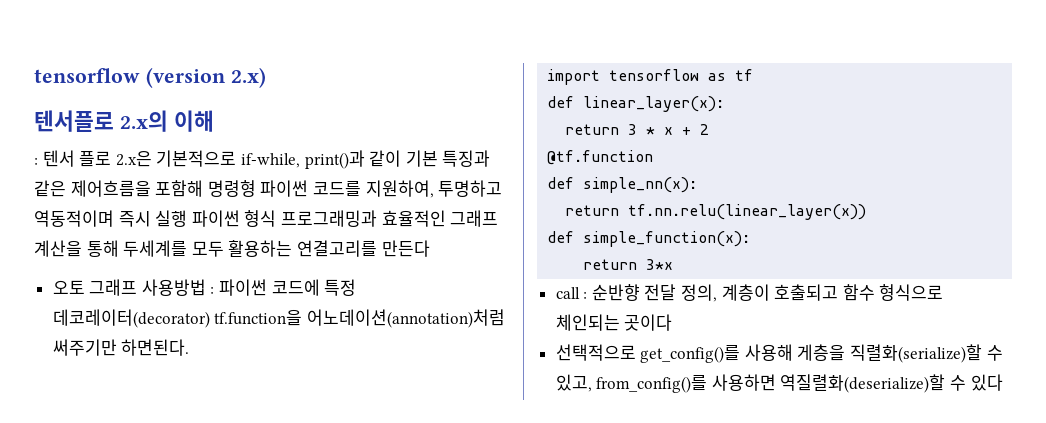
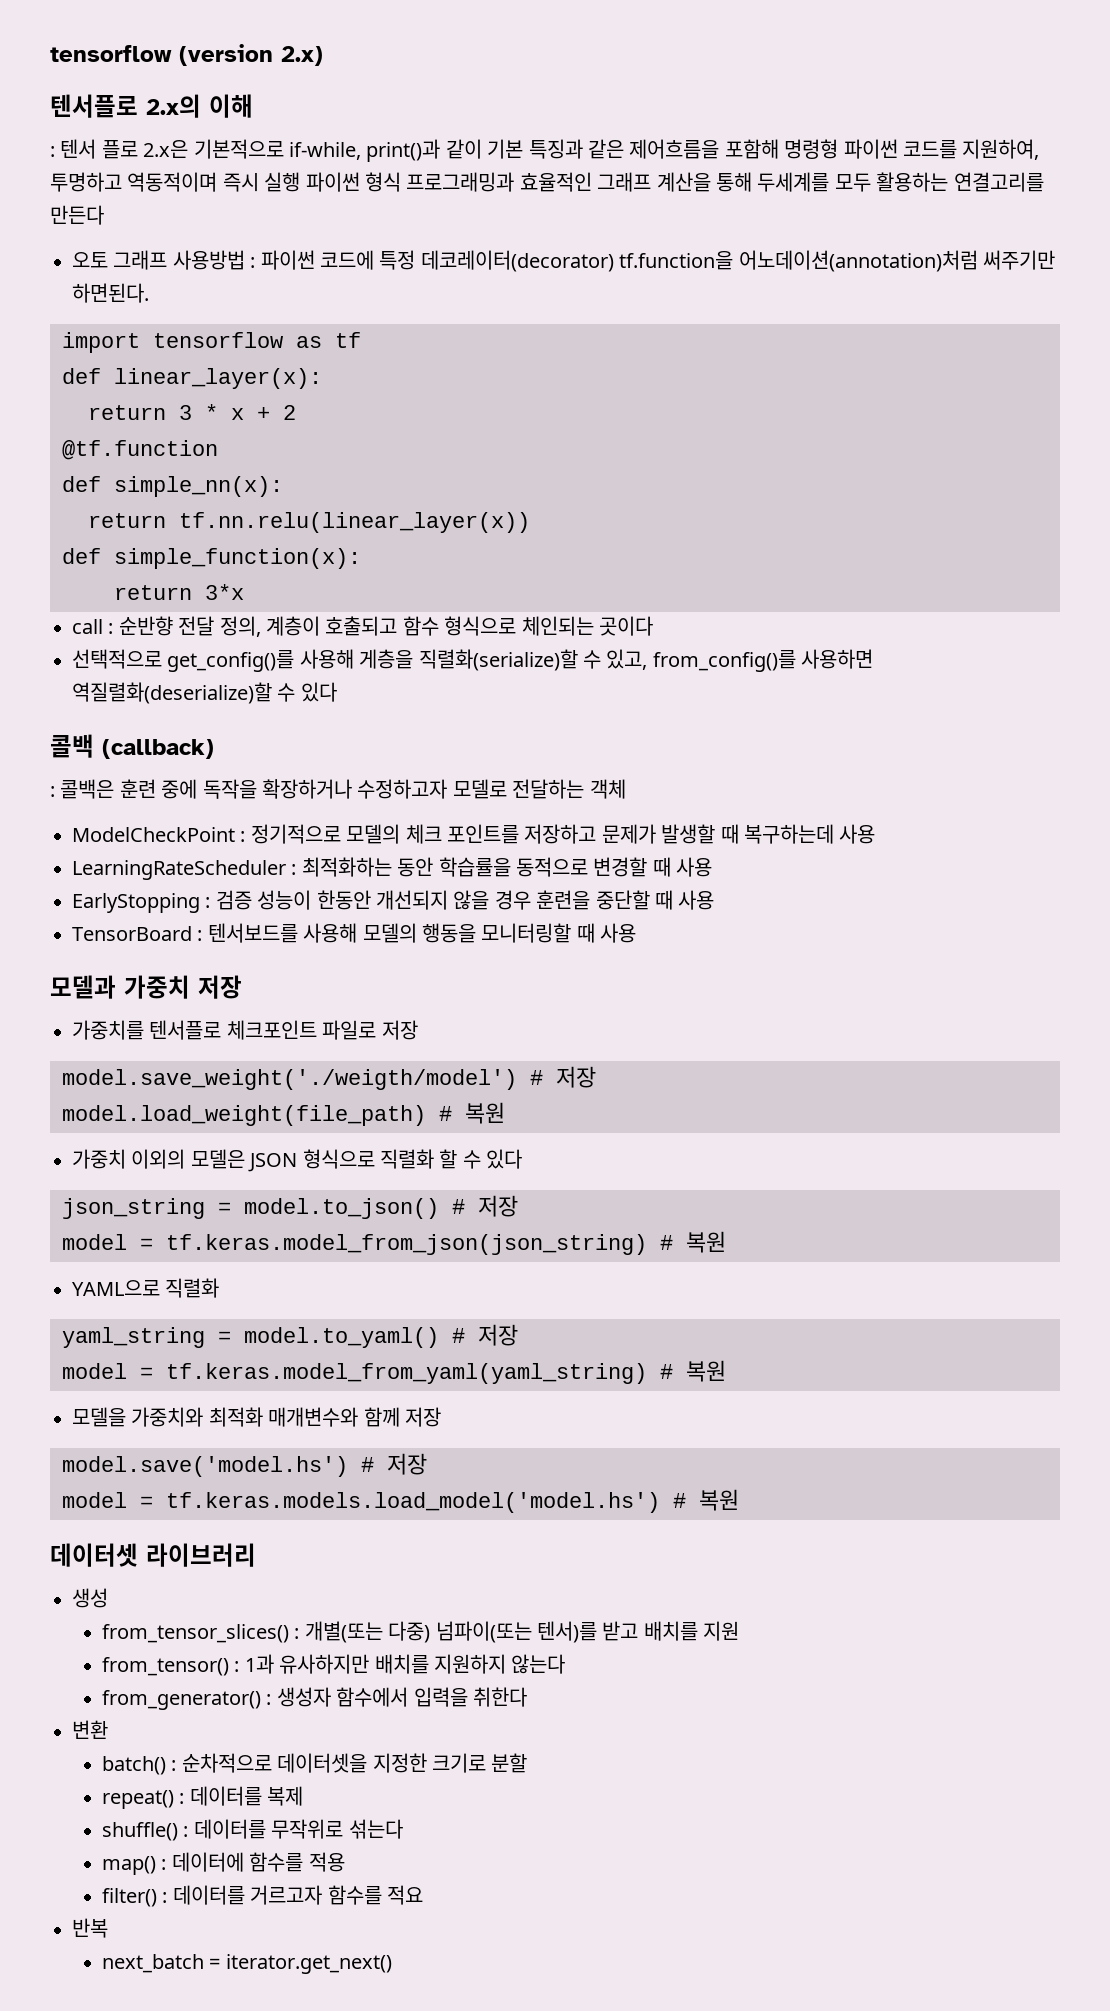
+ 콜백 (callback)
+ : 콜백은 훈련 중에 독작을 확장하거나 수정하고자 모델로 전달하는 객체
+ ModelCheckPoint : 정기적으로 모델의 체크 포인트를 저장하고 문제가 발생할 때 복구하는데 사용
+ LearningRateScheduler : 최적화하는 동안 학습률을 동적으로 변경할 때 사용
+ EarlyStopping : 검증 성능이 한동안 개선되지 않을 경우 훈련을 중단할 때 사용
+ TensorBoard : 텐서보드를 사용해 모델의 행동을 모니터링할 때 사용
+ 모델과 가중치 저장
+ 가중치를 텐서플로 체크포인트 파일로 저장
+ model.save_weight('./weigth/model') # 저장
+ model.load_weight(file_path) # 복원
+ 가중치 이외의 모델은 JSON 형식으로 직렬화 할 수 있다
+ json_string = model.to_json() # 저장
+ model = tf.keras.model_from_json(json_string) # 복원
+ YAML으로 직렬화
+ yaml_string = model.to_yaml() # 저장
+ model = tf.keras.model_from_yaml(yaml_string) # 복원
+ 모델을 가중치와 최적화 매개변수와 함께 저장
+ model.save('model.hs') # 저장
+ model = tf.keras.models.load_model('model.hs') # 복원
+ 데이터셋 라이브러리
+ 생성
+ from_tensor_slices() : 개별(또는 다중) 넘파이(또는 텐서)를 받고 배치를 지원
+ from_tensor() : 1과 유사하지만 배치를 지원하지 않는다
+ from_generator() : 생성자 함수에서 입력을 취한다
+ 변환
+ batch() : 순차적으로 데이터셋을 지정한 크기로 분할
+ repeat() : 데이터를 복제
+ shuffle() : 데이터를 무작위로 섞는다
+ map() : 데이터에 함수를 적용
+ filter() : 데이터를 거르고자 함수를 적요
+ 반복
+ next_batch = iterator.get_next()

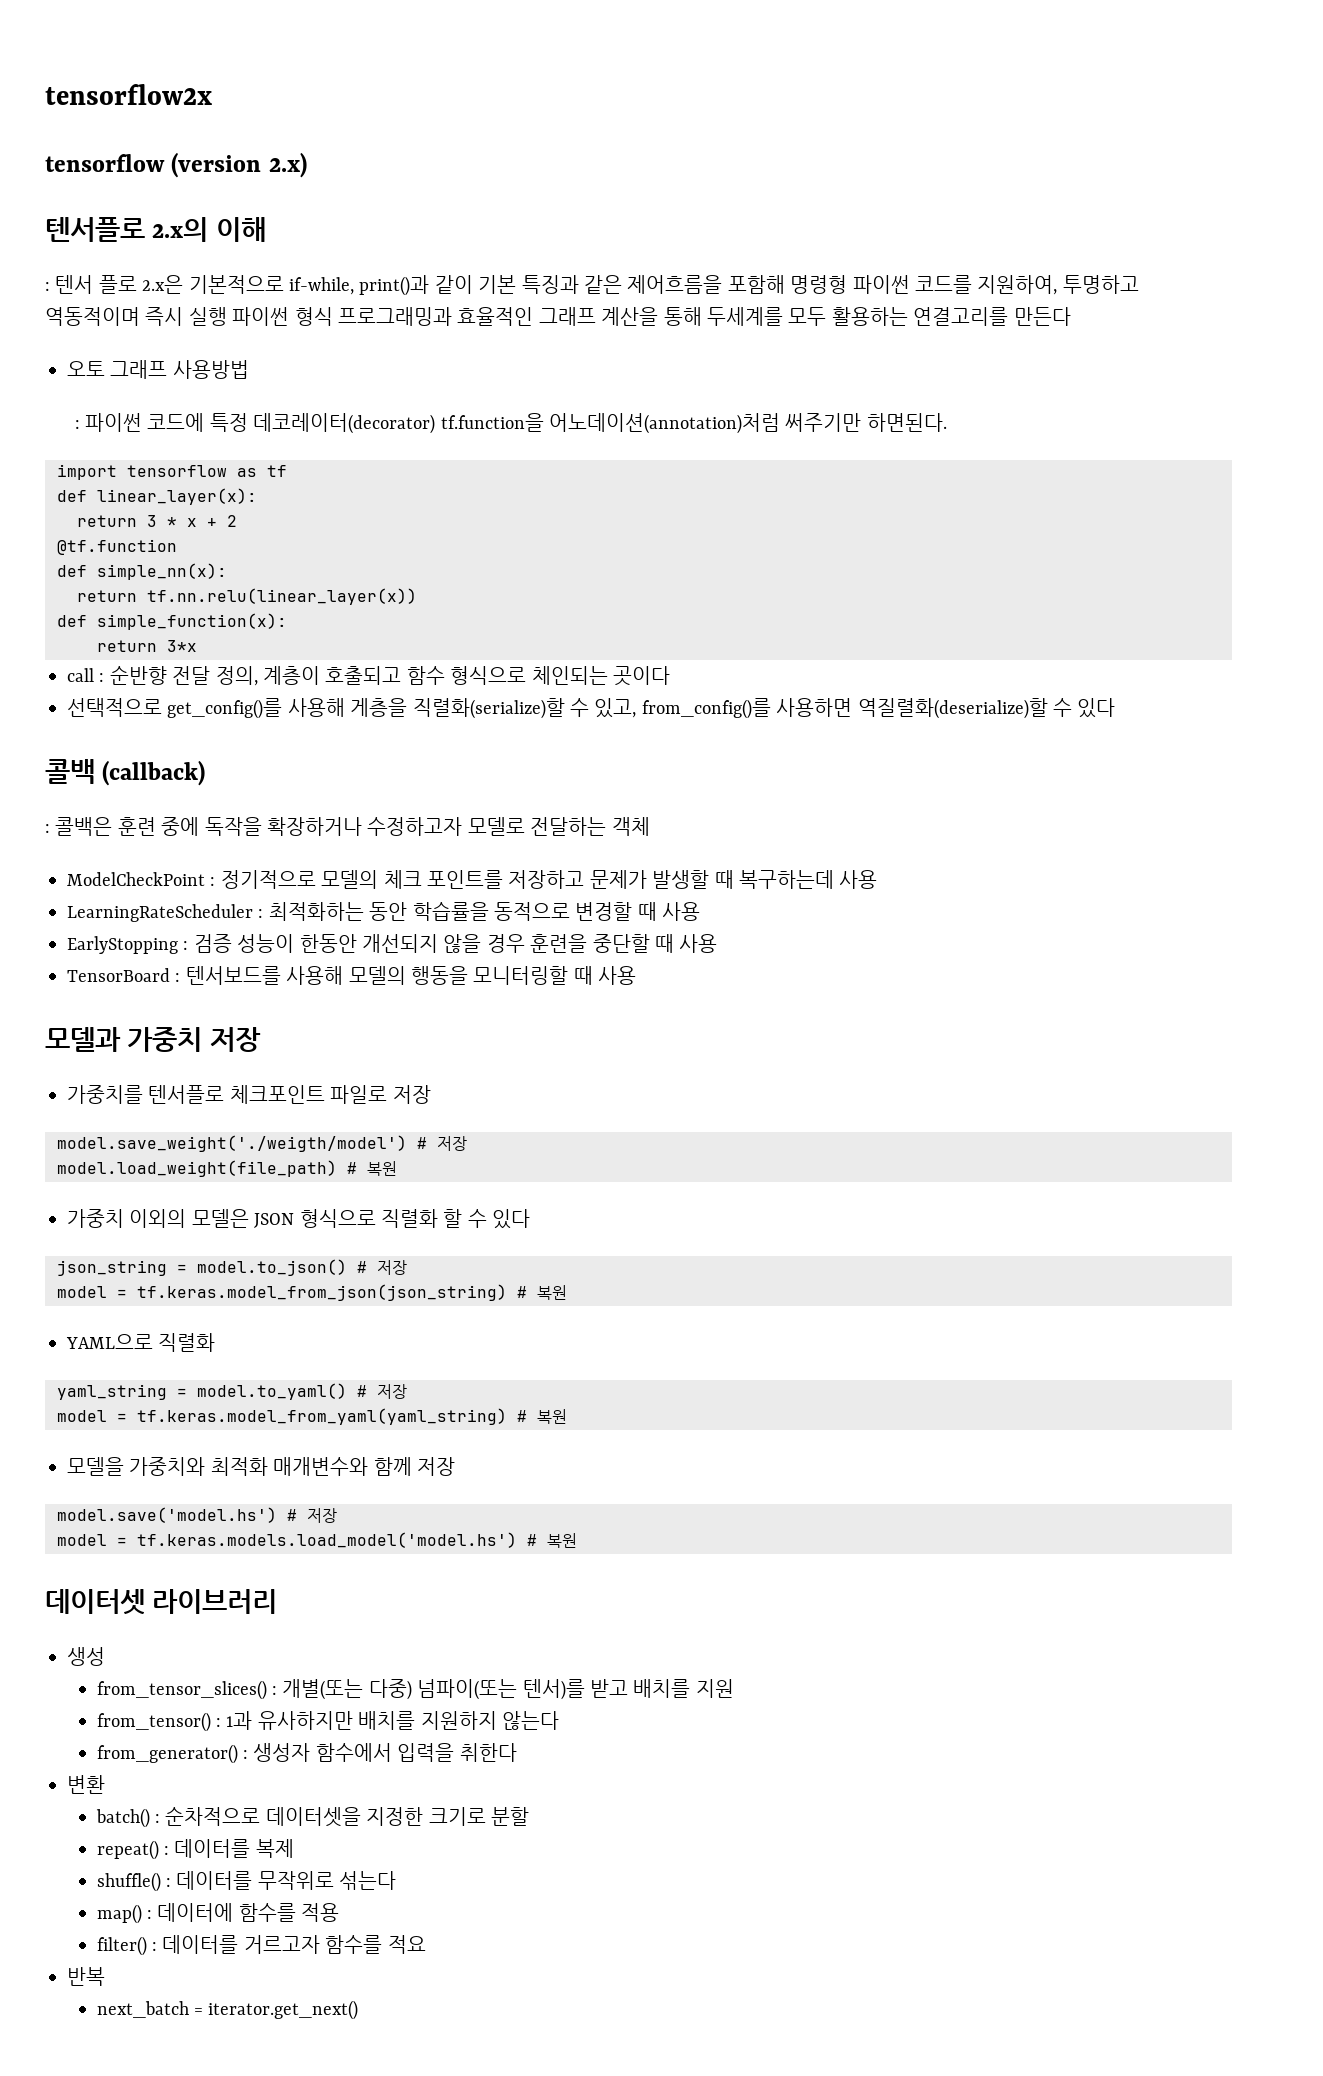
+ tensorflow2x
- 오토 그래프 사용방법 : 파이썬 코드에 특정 데코레이터(decorator) tf.function을 어노데이션(annotation)처럼 써주기만 하면된다.
+ 오토 그래프 사용방법
+ : 파이썬 코드에 특정 데코레이터(decorator) tf.function을 어노데이션(annotation)처럼 써주기만 하면된다.

